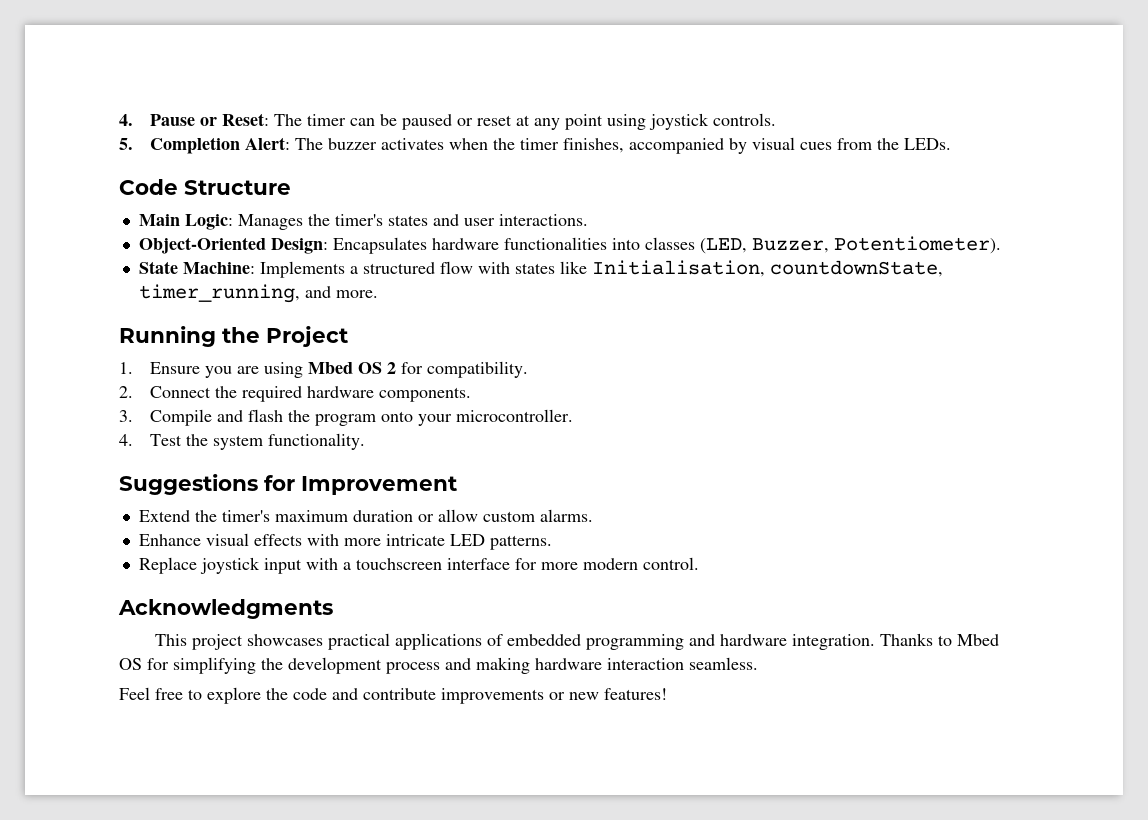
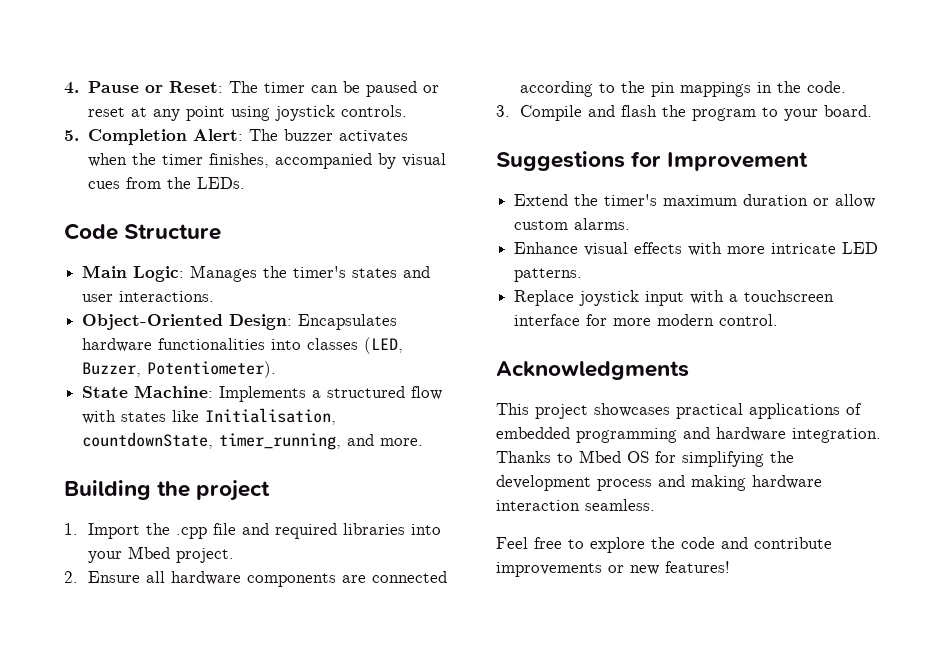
- Running the Project
- 1. Ensure you are using Mbed OS 2 for compatibility.
- 2. Connect the required hardware components.
+ Building the project
+ 1. Import the .cpp file and required libraries into your Mbed project.
+ 2. Ensure all hardware components are connected according to the pin mappings in the code.
- 3. Compile and flash the program onto your microcontroller.
- 4. Test the system functionality.
+ 3. Compile and flash the program to your board.

